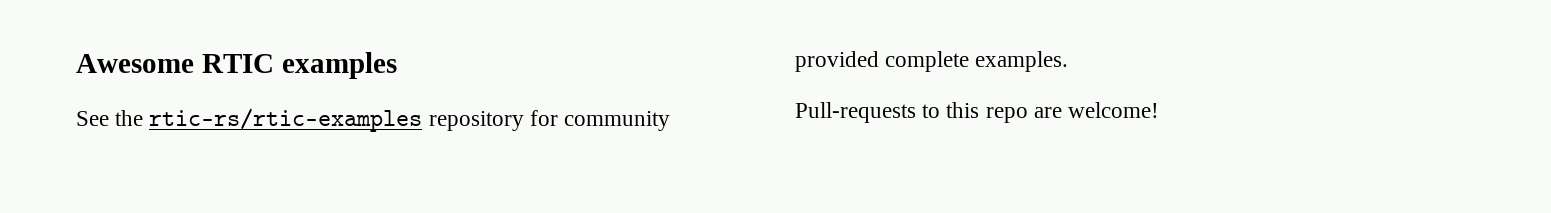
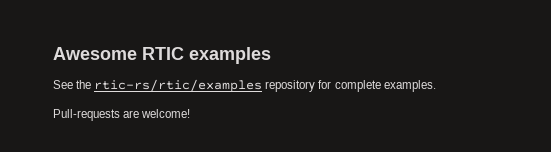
- See the rtic-rs/rtic-examples repository for community provided complete examples.
+ See the rtic-rs/rtic/examples repository for complete examples.
- Pull-requests to this repo are welcome!
+ Pull-requests are welcome!

